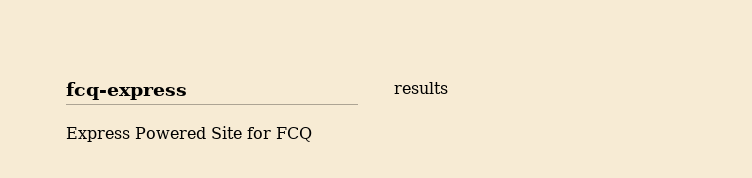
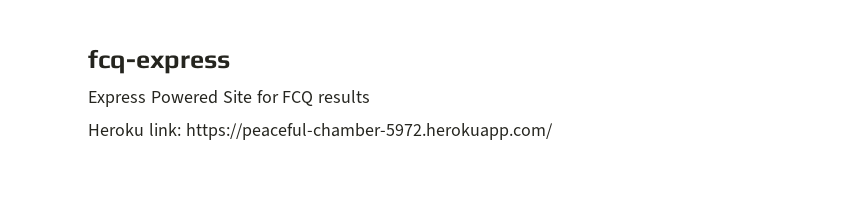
+ Heroku link: https://peaceful-chamber-5972.herokuapp.com/

